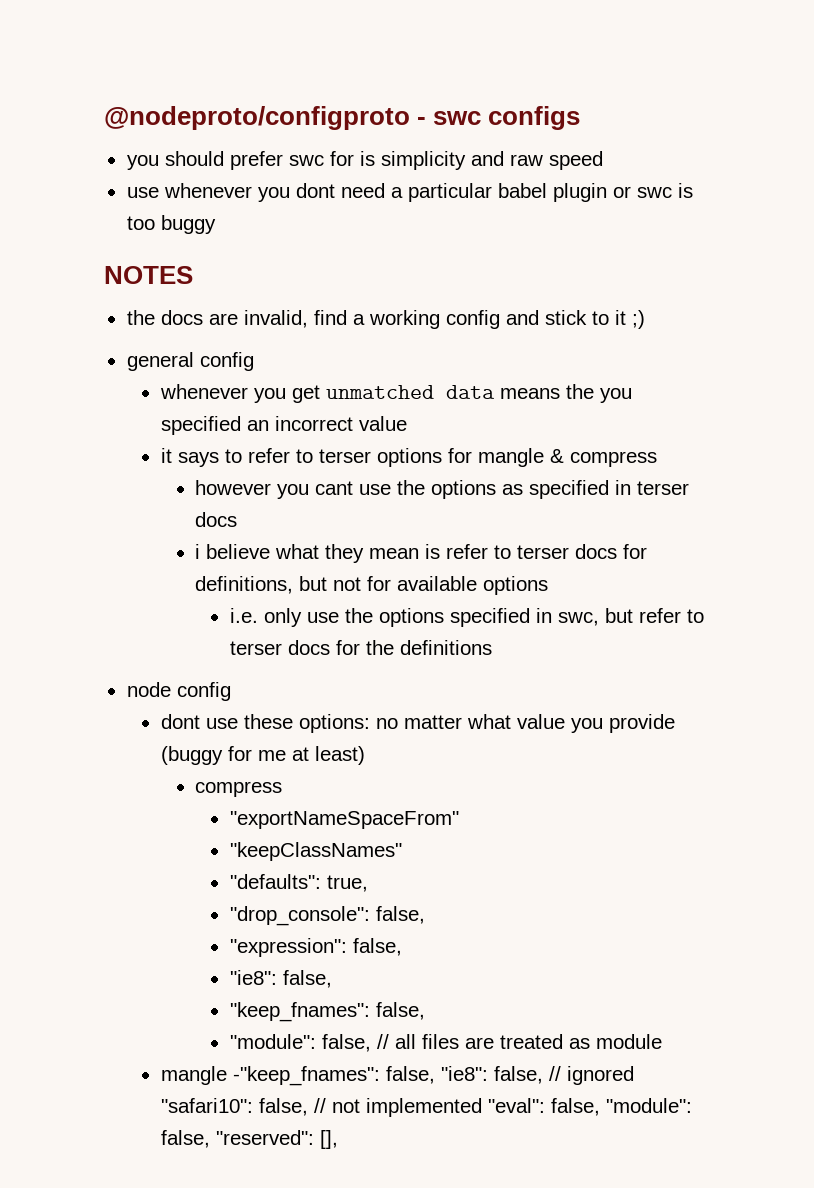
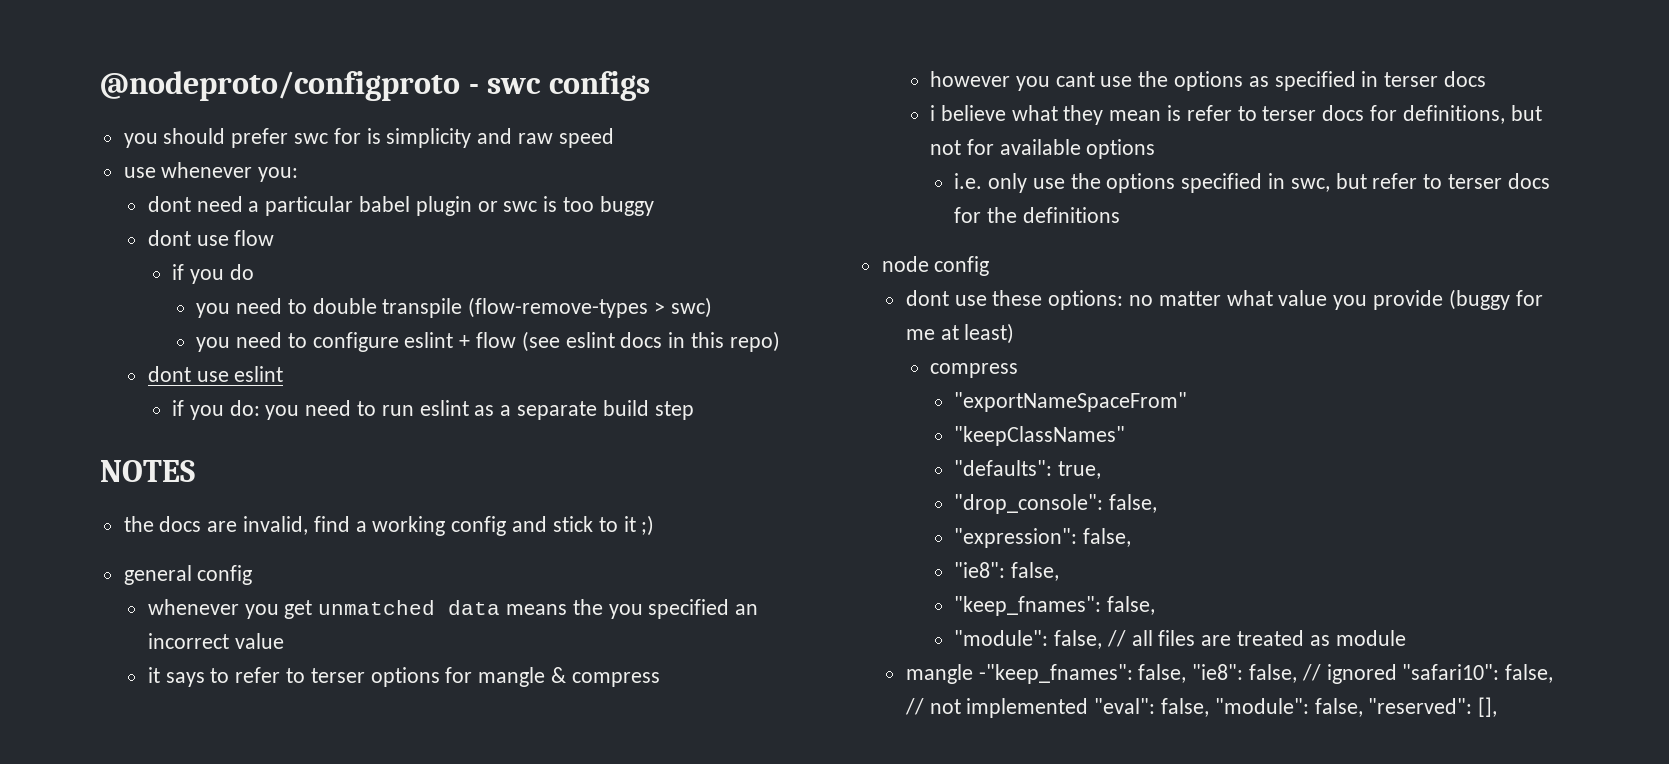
- use whenever you dont need a particular babel plugin or swc is too buggy
+ use whenever you:
+ dont need a particular babel plugin or swc is too buggy
+ dont use flow
+ if you do
+ you need to double transpile (flow-remove-types > swc)
+ you need to configure eslint + flow (see eslint docs in this repo)
+ dont use eslint
+ if you do: you need to run eslint as a separate build step

